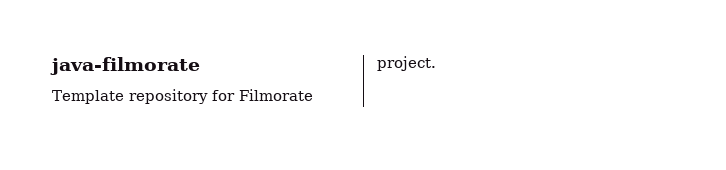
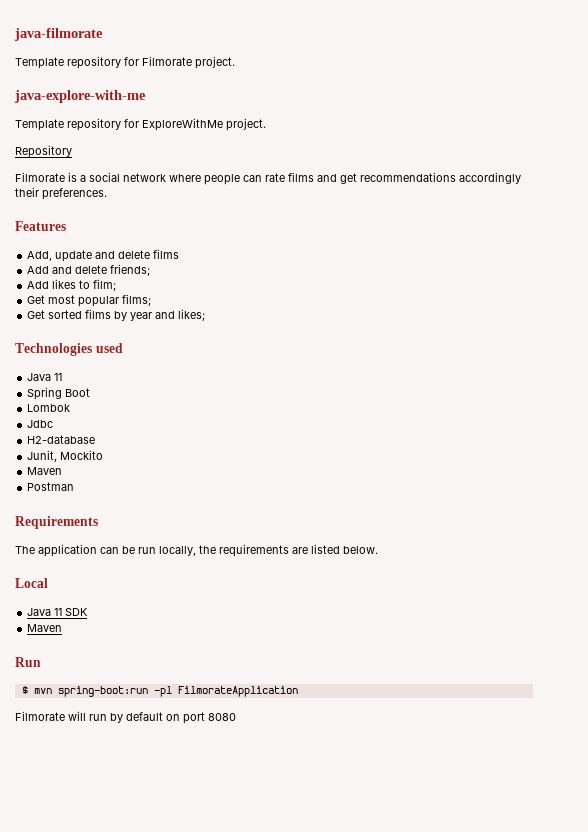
+ java-explore-with-me
+ Template repository for ExploreWithMe project.
+ Repository
+ Filmorate is a social network where people can rate films and get recommendations accordingly their preferences.
+ Features
+ Add, update and delete films
+ Add and delete friends;
+ Add likes to film;
+ Get most popular films;
+ Get sorted films by year and likes;
+ Technologies used
+ Java 11
+ Spring Boot
+ Lombok
+ Jdbc
+ H2-database
+ Junit, Mockito
+ Maven
+ Postman
+ Requirements
+ The application can be run locally, the requirements are listed below.
+ Local
+ Java 11 SDK
+ Maven
+ Run
+ $ mvn spring-boot:run -pl FilmorateApplication
+ Filmorate will run by default on port 8080

